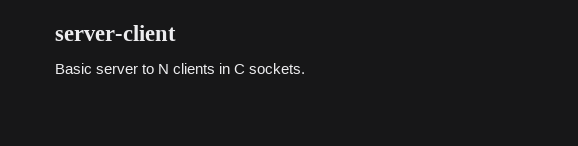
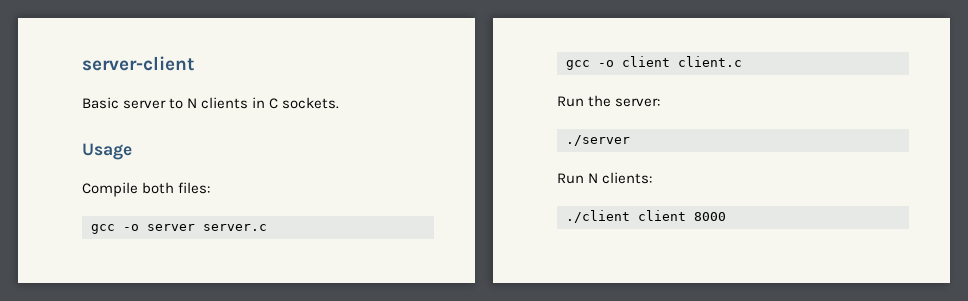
+ Usage
+ Compile both files:
+ gcc -o server server.c
+ gcc -o client client.c
+ Run the server:
+ ./server
+ Run N clients:
+ ./client client 8000

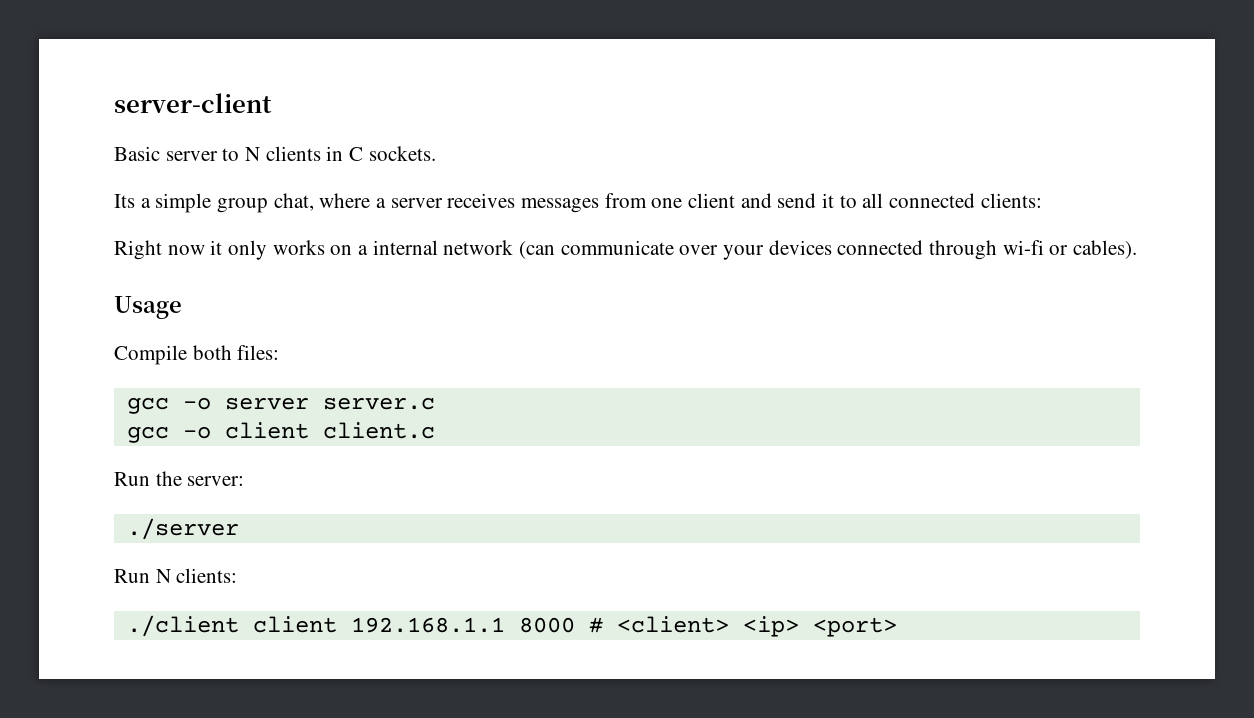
+ Its a simple group chat, where a server receives messages from one client and send it to all connected clients:
+ Right now it only works on a internal network (can communicate over your devices connected through wi-fi or cables).
- ./client client 8000
+ ./client client 192.168.1.1 8000 # <client> <ip> <port>

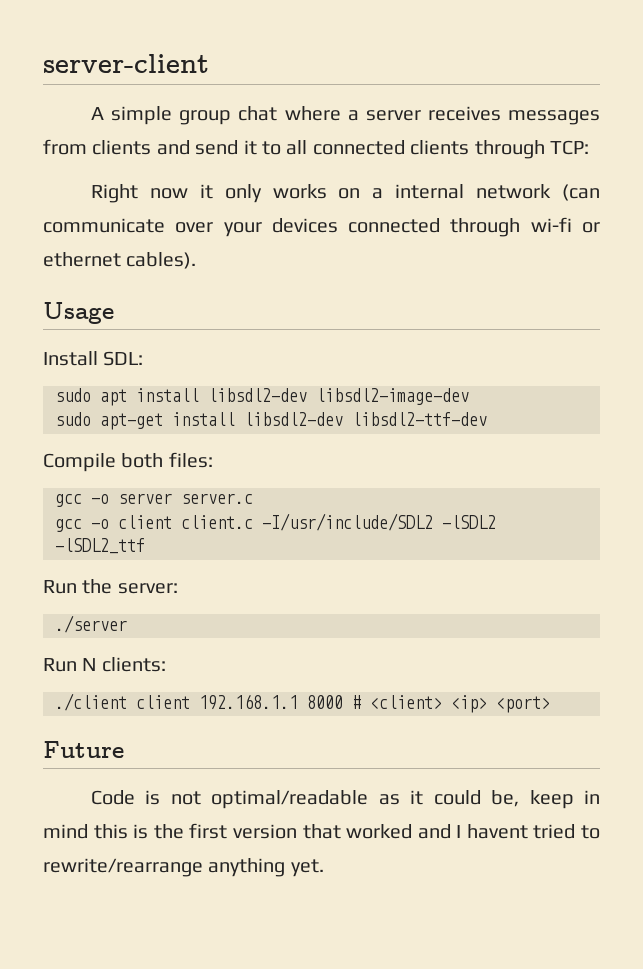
- Basic server to N clients in C sockets.
- Its a simple group chat, where a server receives messages from one client and send it to all connected clients:
+ A simple group chat where a server receives messages from clients and send it to all connected clients through TCP:
- Right now it only works on a internal network (can communicate over your devices connected through wi-fi or cables).
+ Right now it only works on a internal network (can communicate over your devices connected through wi-fi or ethernet cables).
+ Install SDL:
+ sudo apt install libsdl2-dev libsdl2-image-dev
+ sudo apt-get install libsdl2-dev libsdl2-ttf-dev
- gcc -o client client.c
+ gcc -o client client.c -I/usr/include/SDL2 -lSDL2 -lSDL2_ttf
+ Future
+ Code is not optimal/readable as it could be, keep in mind this is the first version that worked and I havent tried to rewrite/rearrange anything yet.

